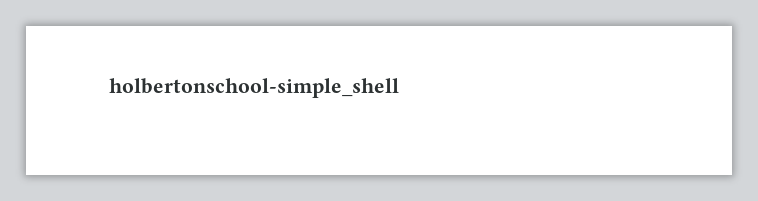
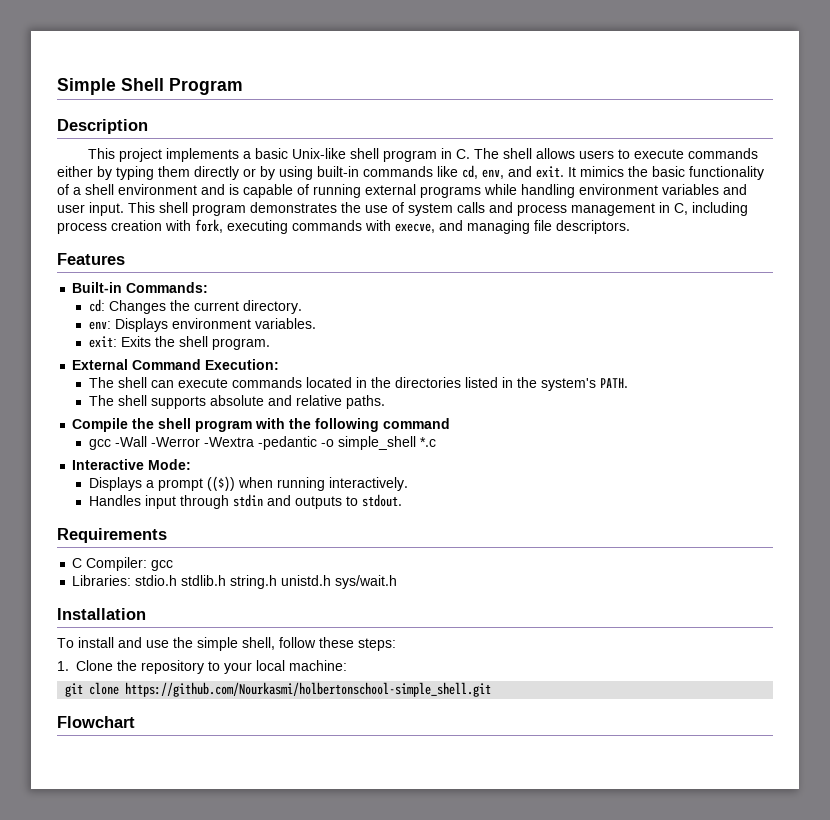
- holbertonschool-simple_shell
+ Simple Shell Program
+ Description
+ This project implements a basic Unix-like shell program in C. The shell allows users to execute commands either by typing them directly or by using built-in commands like cd, env, and exit. It mimics the basic functionality of a shell environment and is capable of running external programs while handling environment variables and user input. This shell program demonstrates the use of system calls and process management in C, including process creation with fork, executing commands with execve, and managing file descriptors.
+ Features
+ Built-in Commands:
+ cd: Changes the current directory.
+ env: Displays environment variables.
+ exit: Exits the shell program.
+ External Command Execution:
+ The shell can execute commands located in the directories listed in the system's PATH.
+ The shell supports absolute and relative paths.
+ Compile the shell program with the following command
+ gcc -Wall -Werror -Wextra -pedantic -o simple_shell *.c
+ Interactive Mode:
+ Displays a prompt (($)) when running interactively.
+ Handles input through stdin and outputs to stdout.
+ Requirements
+ C Compiler: gcc
+ Libraries: stdio.h stdlib.h string.h unistd.h sys/wait.h
+ Installation
+ To install and use the simple shell, follow these steps:
+ 1. Clone the repository to your local machine:
+ git clone https://github.com/Nourkasmi/holbertonschool-simple_shell.git
+ Flowchart

